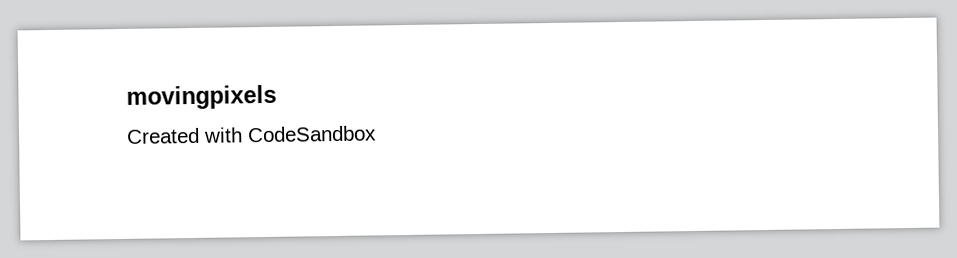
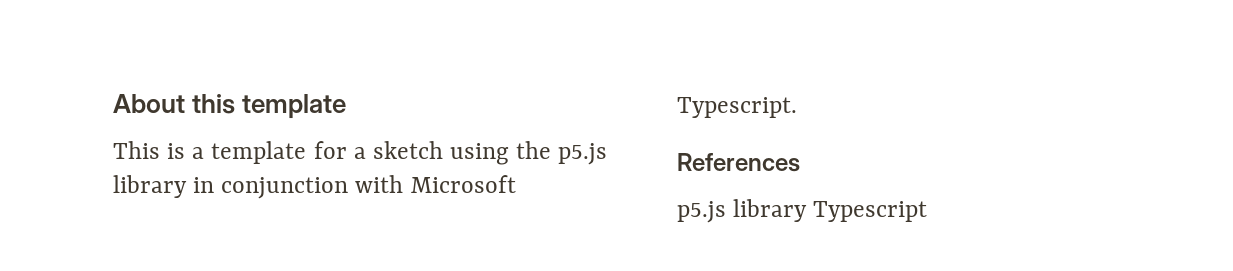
- movingpixels
- Created with CodeSandbox
+ About this template
+ This is a template for a sketch using the p5.js library in conjunction with Microsoft Typescript.
+ References
+ p5.js library Typescript

